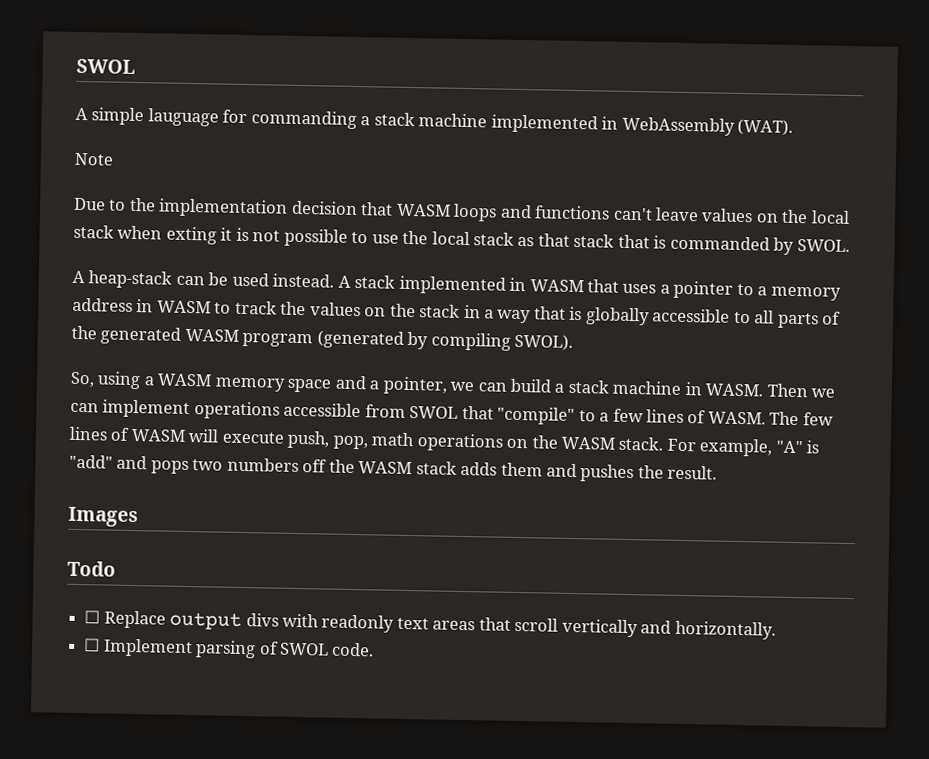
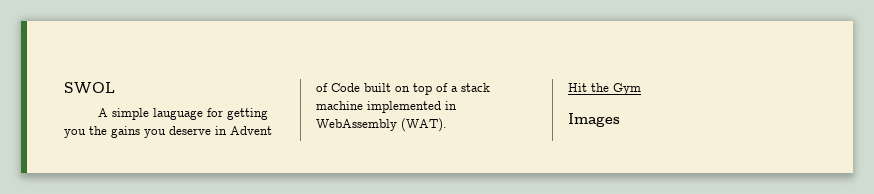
- A simple lauguage for commanding a stack machine implemented in WebAssembly (WAT).
+ A simple lauguage for getting you the gains you deserve in Advent of Code built on top of a stack machine implemented in WebAssembly (WAT).
- Note
- Due to the implementation decision that WASM loops and functions can't leave values on the local stack when exting it is not possible to use the local stack as that stack that is commanded by SWOL.
- A heap-stack can be used instead. A stack implemented in WASM that uses a pointer to a memory address in WASM to track the values on the stack in a way that is globally accessible to all parts of the generated WASM program (generated by compiling SWOL).
- So, using a WASM memory space and a pointer, we can build a stack machine in WASM. Then we can implement operations accessible from SWOL that "compile" to a few lines of WASM. The few lines of WASM will execute push, pop, math operations on the WASM stack. For example, "A" is "add" and pops two numbers off the WASM stack adds them and pushes the result.
+ Hit the Gym
  Images
- Todo
- ☐ Replace output divs with readonly text areas that scroll vertically and horizontally.
- ☐ Implement parsing of SWOL code.

